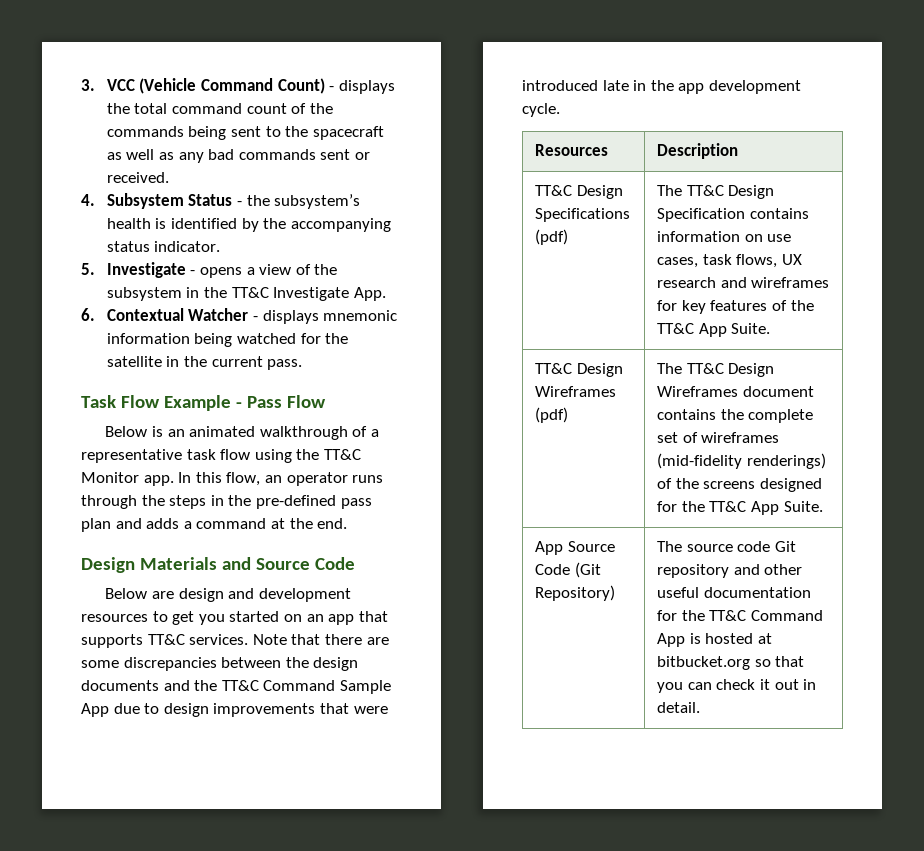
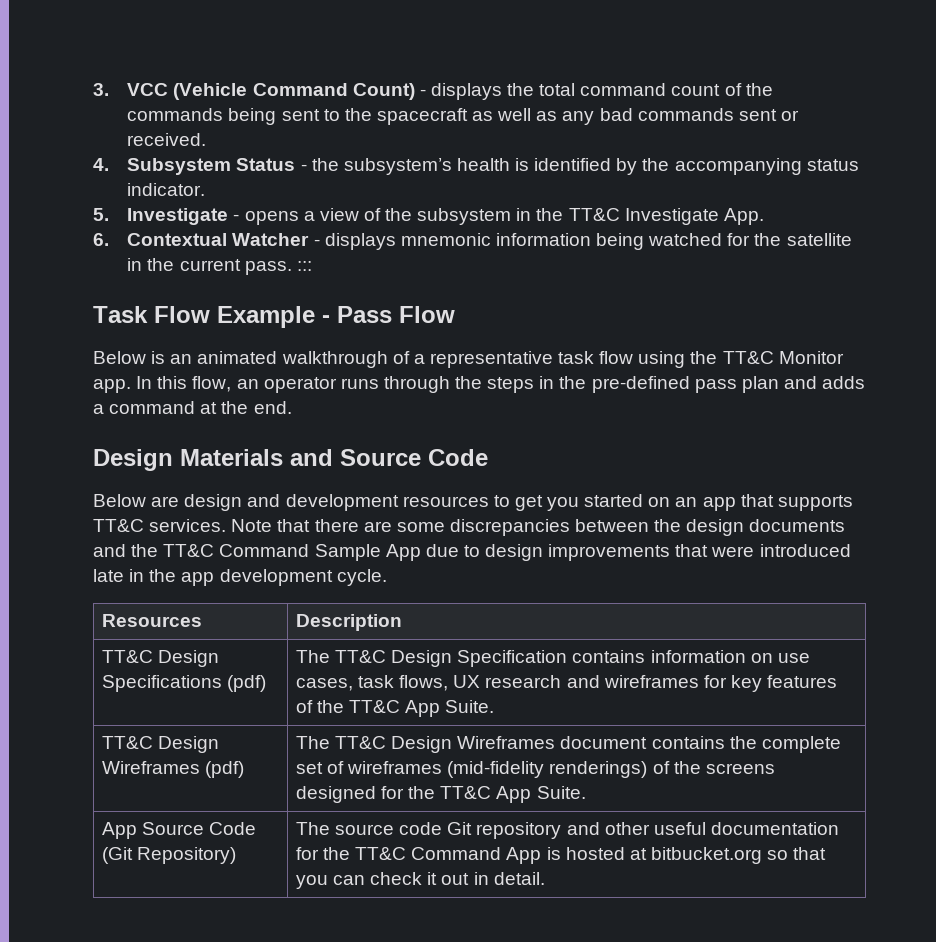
- 6. Contextual Watcher - displays mnemonic information being watched for the satellite in the current pass.
+ 6. Contextual Watcher - displays mnemonic information being watched for the satellite in the current pass. :::

